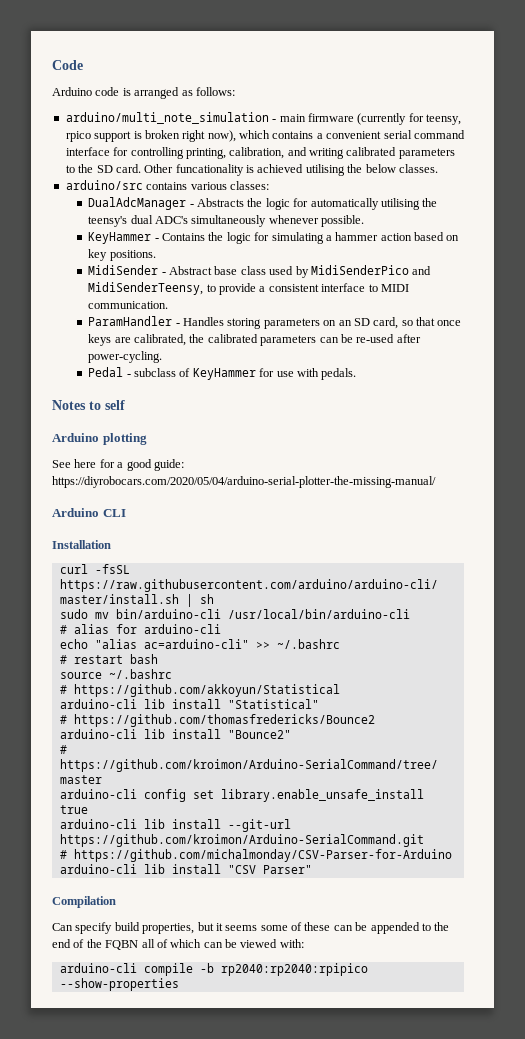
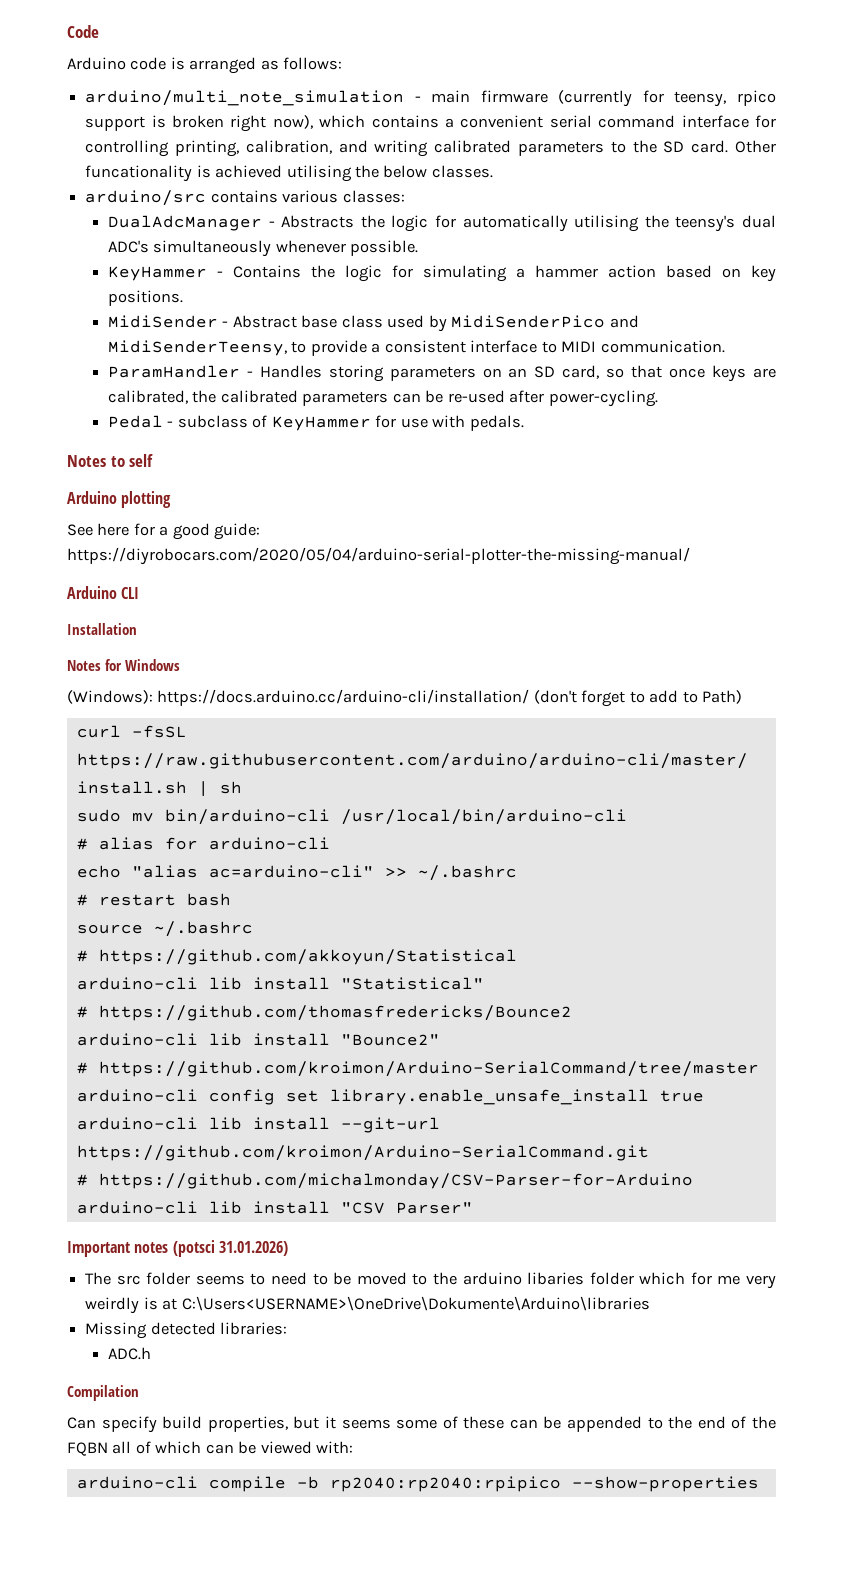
+ Notes for Windows
+ (Windows): https://docs.arduino.cc/arduino-cli/installation/ (don't forget to add to Path)
+ Important notes (potsci 31.01.2026)
+ The src folder seems to need to be moved to the arduino libaries folder which for me very weirdly is at C:\Users<USERNAME>\OneDrive\Dokumente\Arduino\libraries
+ Missing detected libraries:
+ ADC.h

